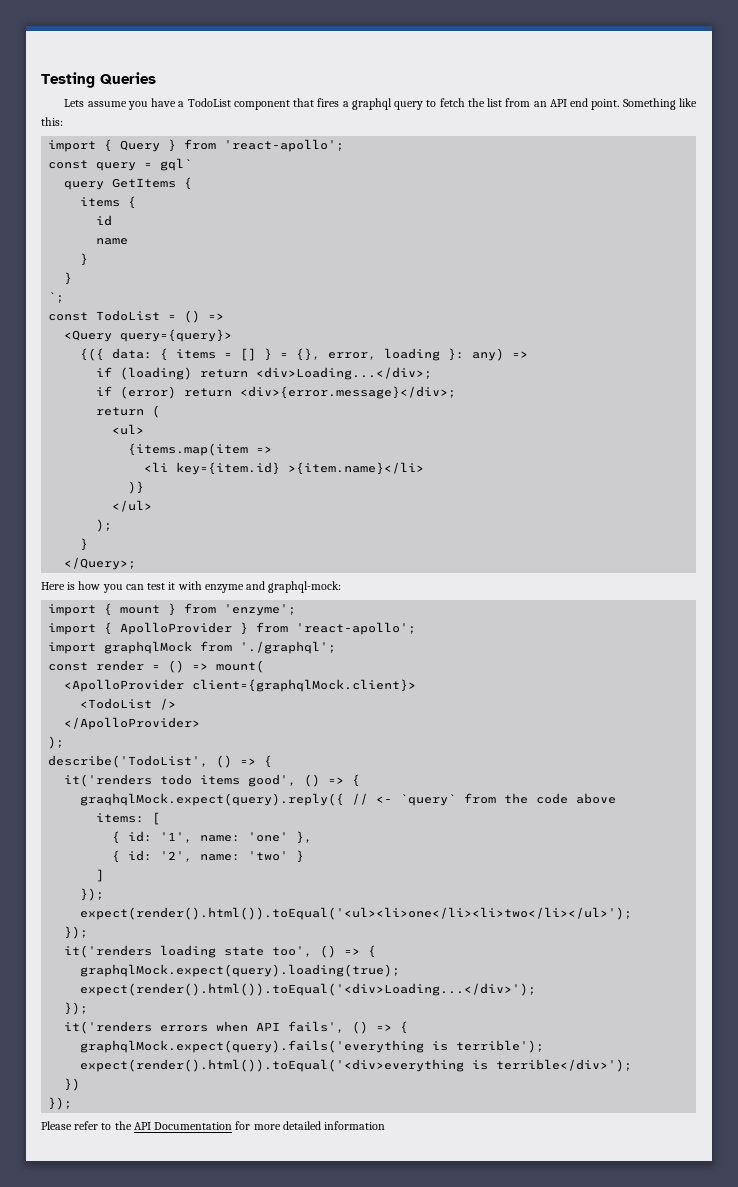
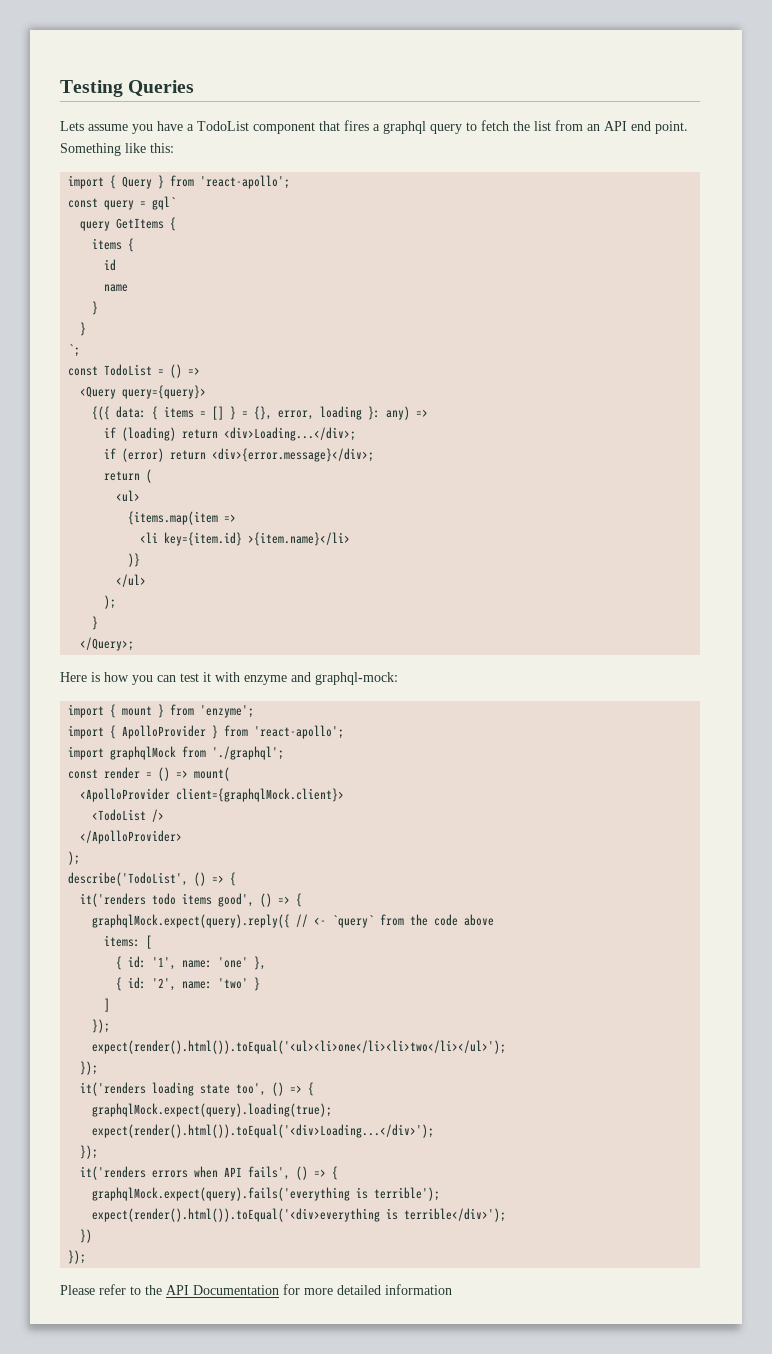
- graqhqlMock.expect(query).reply({ // <- `query` from the code above
+ graphqlMock.expect(query).reply({ // <- `query` from the code above

